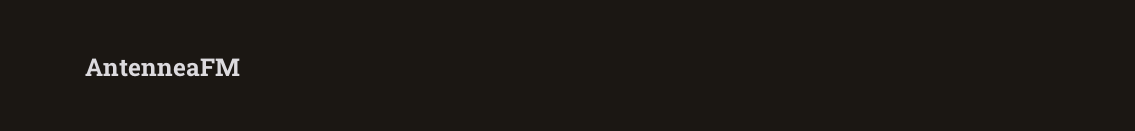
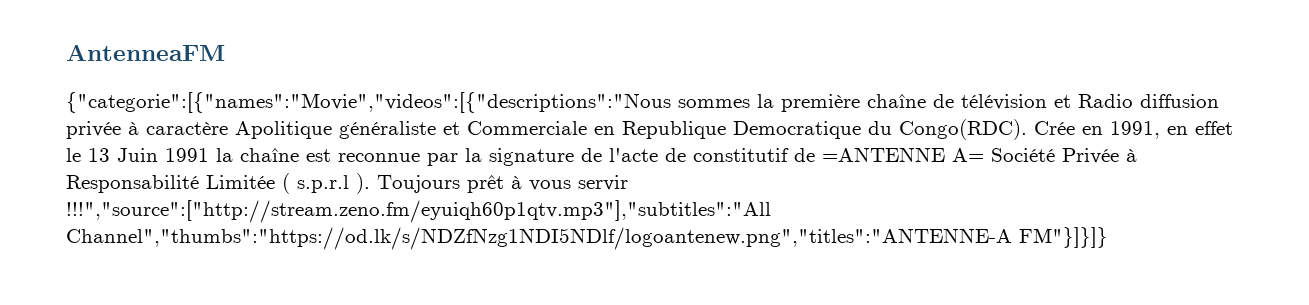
+ {"categorie":[{"names":"Movie","videos":[{"descriptions":"Nous sommes la première chaîne de télévision et Radio diffusion privée à caractère Apolitique généraliste et Commerciale en Republique Democratique du Congo(RDC). Crée en 1991, en effet le 13 Juin 1991 la chaîne est reconnue par la signature de l'acte de constitutif de =ANTENNE A= Société Privée à Responsabilité Limitée ( s.p.r.l ). Toujours prêt à vous servir !!!","source":["http://stream.zeno.fm/eyuiqh60p1qtv.mp3"],"subtitles":"All Channel","thumbs":"https://od.lk/s/NDZfNzg1NDI5NDlf/logoantenew.png","titles":"ANTENNE-A FM"}]}]}

